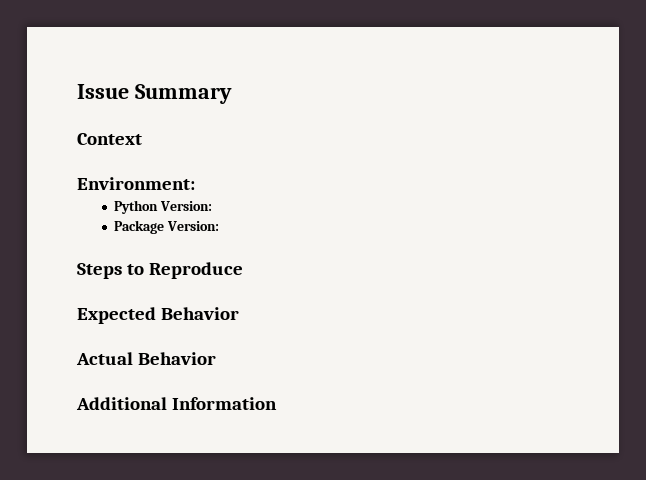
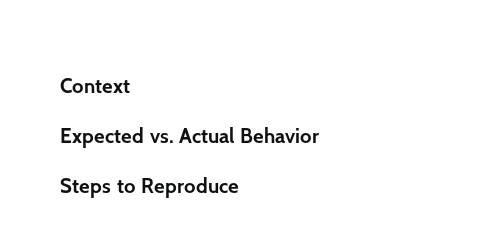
- Issue Summary
- Environment:
- Python Version:
- Package Version:
+ Expected vs. Actual Behavior
  Steps to Reproduce
- Expected Behavior
- Actual Behavior
- Additional Information

